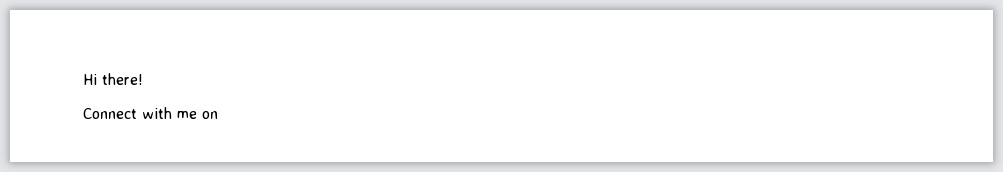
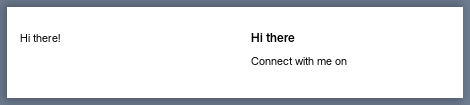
+ Hi there

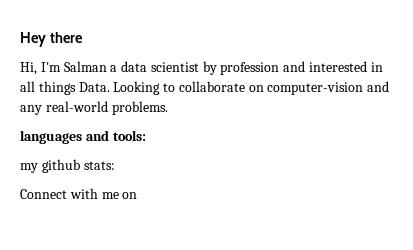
- Hi there!
- Hi there
+ Hey there
+ Hi, I'm Salman a data scientist by profession and interested in all things Data. Looking to collaborate on computer-vision and any real-world problems.
+ languages and tools:
+ my github stats:

